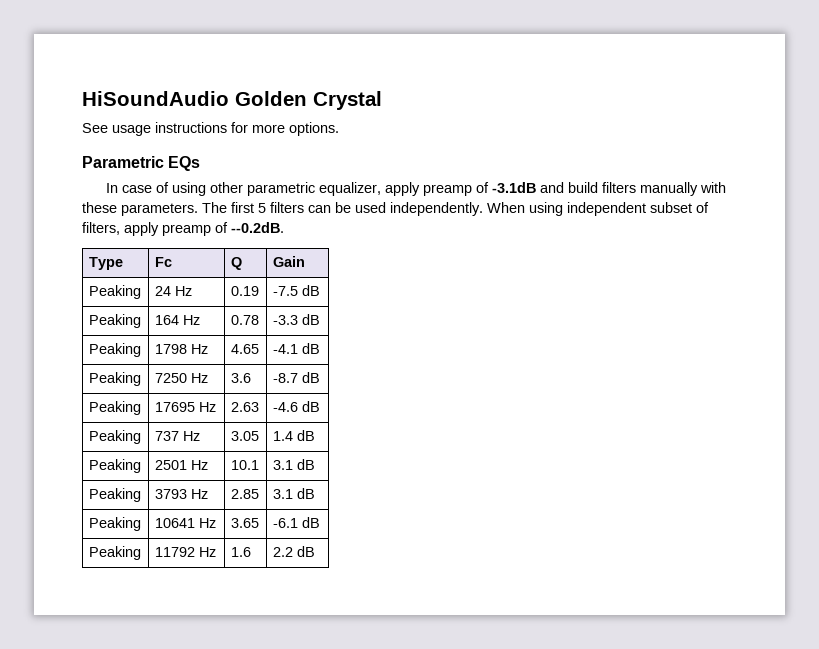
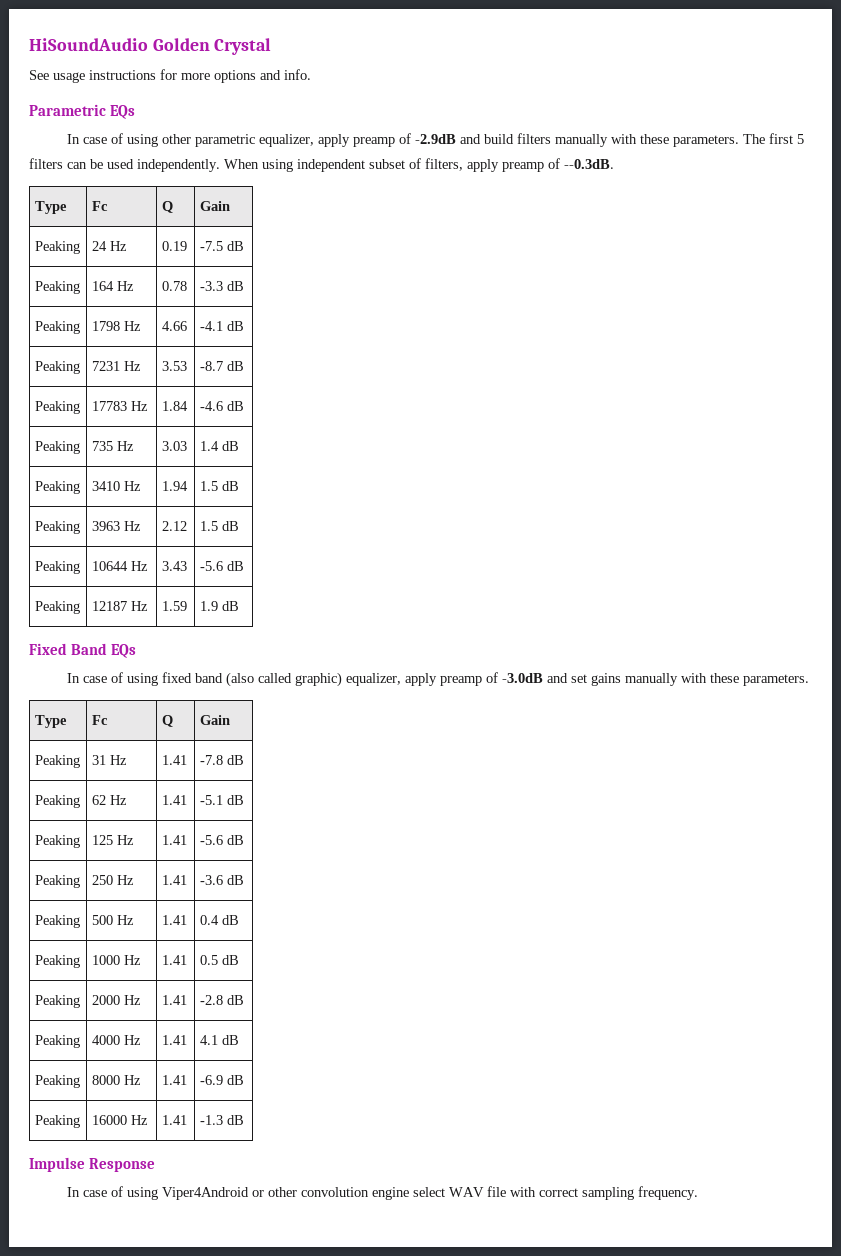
- See usage instructions for more options.
+ See usage instructions for more options and info.
- In case of using other parametric equalizer, apply preamp of -3.1dB and build filters manually with these parameters.
+ In case of using other parametric equalizer, apply preamp of -2.9dB and build filters manually with these parameters.
- When using independent subset of filters, apply preamp of --0.2dB.
+ When using independent subset of filters, apply preamp of --0.3dB.
- Peaking | 1798 Hz | 4.65 | -4.1 dB
+ Peaking | 1798 Hz | 4.66 | -4.1 dB
- Peaking | 7250 Hz | 3.6 | -8.7 dB
+ Peaking | 7231 Hz | 3.53 | -8.7 dB
- Peaking | 17695 Hz | 2.63 | -4.6 dB
+ Peaking | 17783 Hz | 1.84 | -4.6 dB
- Peaking | 737 Hz | 3.05 | 1.4 dB
+ Peaking | 735 Hz | 3.03 | 1.4 dB
- Peaking | 2501 Hz | 10.1 | 3.1 dB
- Peaking | 3793 Hz | 2.85 | 3.1 dB
- Peaking | 10641 Hz | 3.65 | -6.1 dB
- Peaking | 11792 Hz | 1.6 | 2.2 dB
+ Peaking | 3410 Hz | 1.94 | 1.5 dB
+ Peaking | 3963 Hz | 2.12 | 1.5 dB
+ Peaking | 10644 Hz | 3.43 | -5.6 dB
+ Peaking | 12187 Hz | 1.59 | 1.9 dB
+ Fixed Band EQs
+ In case of using fixed band (also called graphic) equalizer, apply preamp of -3.0dB and set gains manually with these parameters.
+ Type | Fc | Q | Gain
+ Peaking | 31 Hz | 1.41 | -7.8 dB
+ Peaking | 62 Hz | 1.41 | -5.1 dB
+ Peaking | 125 Hz | 1.41 | -5.6 dB
+ Peaking | 250 Hz | 1.41 | -3.6 dB
+ Peaking | 500 Hz | 1.41 | 0.4 dB
+ Peaking | 1000 Hz | 1.41 | 0.5 dB
+ Peaking | 2000 Hz | 1.41 | -2.8 dB
+ Peaking | 4000 Hz | 1.41 | 4.1 dB
+ Peaking | 8000 Hz | 1.41 | -6.9 dB
+ Peaking | 16000 Hz | 1.41 | -1.3 dB
+ Impulse Response
+ In case of using Viper4Android or other convolution engine select WAV file with correct sampling frequency.

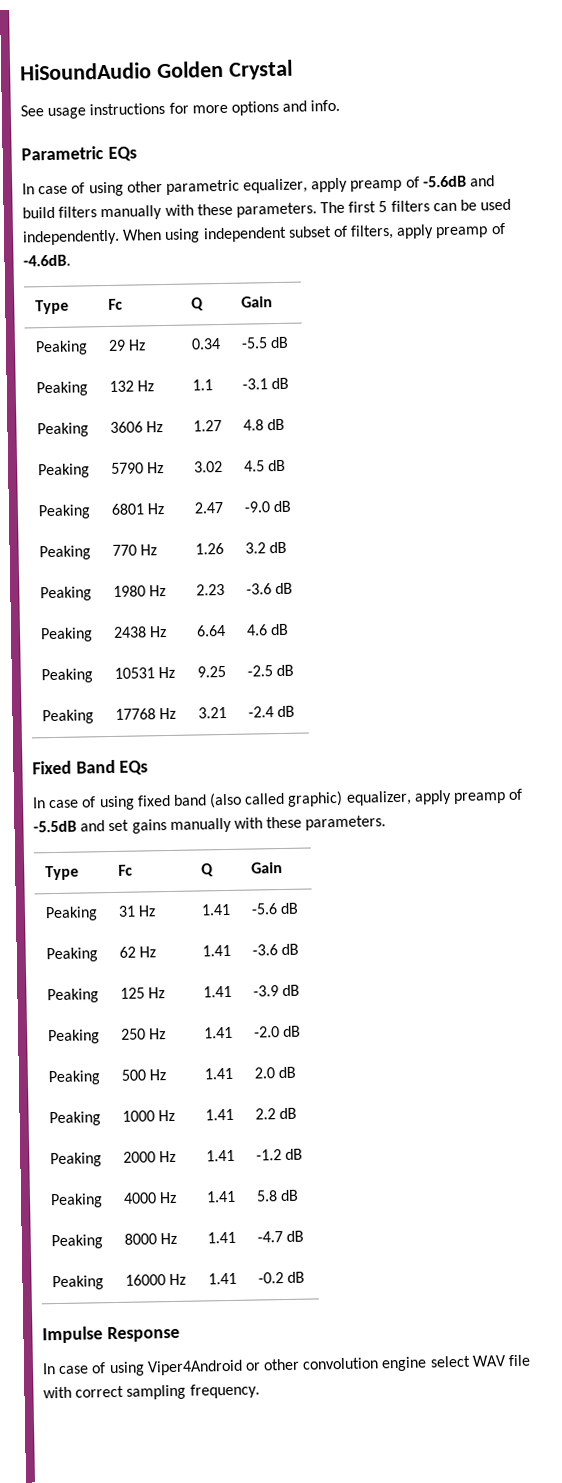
- In case of using other parametric equalizer, apply preamp of -2.9dB and build filters manually with these parameters.
+ In case of using other parametric equalizer, apply preamp of -5.6dB and build filters manually with these parameters.
- When using independent subset of filters, apply preamp of --0.3dB.
+ When using independent subset of filters, apply preamp of -4.6dB.
  Type | Fc | Q | Gain
- Peaking | 24 Hz | 0.19 | -7.5 dB
- Peaking | 164 Hz | 0.78 | -3.3 dB
- Peaking | 1798 Hz | 4.66 | -4.1 dB
- Peaking | 7231 Hz | 3.53 | -8.7 dB
- Peaking | 17783 Hz | 1.84 | -4.6 dB
- Peaking | 735 Hz | 3.03 | 1.4 dB
- Peaking | 3410 Hz | 1.94 | 1.5 dB
- Peaking | 3963 Hz | 2.12 | 1.5 dB
- Peaking | 10644 Hz | 3.43 | -5.6 dB
- Peaking | 12187 Hz | 1.59 | 1.9 dB
+ Peaking | 29 Hz | 0.34 | -5.5 dB
+ Peaking | 132 Hz | 1.1 | -3.1 dB
+ Peaking | 3606 Hz | 1.27 | 4.8 dB
+ Peaking | 5790 Hz | 3.02 | 4.5 dB
+ Peaking | 6801 Hz | 2.47 | -9.0 dB
+ Peaking | 770 Hz | 1.26 | 3.2 dB
+ Peaking | 1980 Hz | 2.23 | -3.6 dB
+ Peaking | 2438 Hz | 6.64 | 4.6 dB
+ Peaking | 10531 Hz | 9.25 | -2.5 dB
+ Peaking | 17768 Hz | 3.21 | -2.4 dB
- In case of using fixed band (also called graphic) equalizer, apply preamp of -3.0dB and set gains manually with these parameters.
+ In case of using fixed band (also called graphic) equalizer, apply preamp of -5.5dB and set gains manually with these parameters.
- Peaking | 31 Hz | 1.41 | -7.8 dB
+ Peaking | 31 Hz | 1.41 | -5.6 dB
- Peaking | 62 Hz | 1.41 | -5.1 dB
+ Peaking | 62 Hz | 1.41 | -3.6 dB
- Peaking | 125 Hz | 1.41 | -5.6 dB
+ Peaking | 125 Hz | 1.41 | -3.9 dB
- Peaking | 250 Hz | 1.41 | -3.6 dB
+ Peaking | 250 Hz | 1.41 | -2.0 dB
- Peaking | 500 Hz | 1.41 | 0.4 dB
+ Peaking | 500 Hz | 1.41 | 2.0 dB
- Peaking | 1000 Hz | 1.41 | 0.5 dB
+ Peaking | 1000 Hz | 1.41 | 2.2 dB
- Peaking | 2000 Hz | 1.41 | -2.8 dB
+ Peaking | 2000 Hz | 1.41 | -1.2 dB
- Peaking | 4000 Hz | 1.41 | 4.1 dB
+ Peaking | 4000 Hz | 1.41 | 5.8 dB
- Peaking | 8000 Hz | 1.41 | -6.9 dB
+ Peaking | 8000 Hz | 1.41 | -4.7 dB
- Peaking | 16000 Hz | 1.41 | -1.3 dB
+ Peaking | 16000 Hz | 1.41 | -0.2 dB

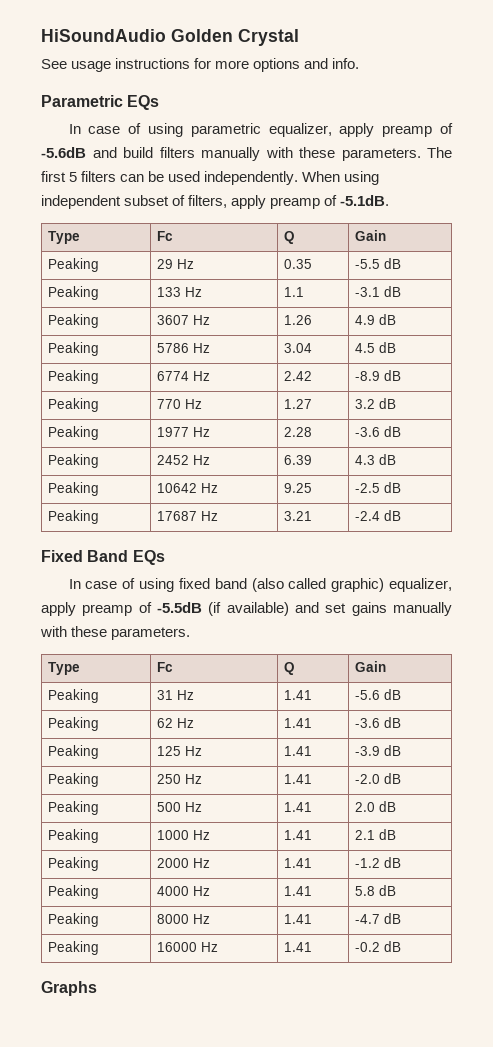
- In case of using other parametric equalizer, apply preamp of -5.6dB and build filters manually with these parameters.
+ In case of using parametric equalizer, apply preamp of -5.6dB and build filters manually with these parameters.
- When using independent subset of filters, apply preamp of -4.6dB.
+ When using independent subset of filters, apply preamp of -5.1dB.
- Peaking | 29 Hz | 0.34 | -5.5 dB
+ Peaking | 29 Hz | 0.35 | -5.5 dB
- Peaking | 132 Hz | 1.1 | -3.1 dB
+ Peaking | 133 Hz | 1.1 | -3.1 dB
- Peaking | 3606 Hz | 1.27 | 4.8 dB
- Peaking | 5790 Hz | 3.02 | 4.5 dB
+ Peaking | 3607 Hz | 1.26 | 4.9 dB
+ Peaking | 5786 Hz | 3.04 | 4.5 dB
- Peaking | 6801 Hz | 2.47 | -9.0 dB
+ Peaking | 6774 Hz | 2.42 | -8.9 dB
- Peaking | 770 Hz | 1.26 | 3.2 dB
+ Peaking | 770 Hz | 1.27 | 3.2 dB
- Peaking | 1980 Hz | 2.23 | -3.6 dB
- Peaking | 2438 Hz | 6.64 | 4.6 dB
- Peaking | 10531 Hz | 9.25 | -2.5 dB
+ Peaking | 1977 Hz | 2.28 | -3.6 dB
+ Peaking | 2452 Hz | 6.39 | 4.3 dB
+ Peaking | 10642 Hz | 9.25 | -2.5 dB
- Peaking | 17768 Hz | 3.21 | -2.4 dB
+ Peaking | 17687 Hz | 3.21 | -2.4 dB
- In case of using fixed band (also called graphic) equalizer, apply preamp of -5.5dB and set gains manually with these parameters.
+ In case of using fixed band (also called graphic) equalizer, apply preamp of -5.5dB (if available) and set gains manually with these parameters.
- Peaking | 1000 Hz | 1.41 | 2.2 dB
+ Peaking | 1000 Hz | 1.41 | 2.1 dB
- Impulse Response
- In case of using Viper4Android or other convolution engine select WAV file with correct sampling frequency.
+ Graphs

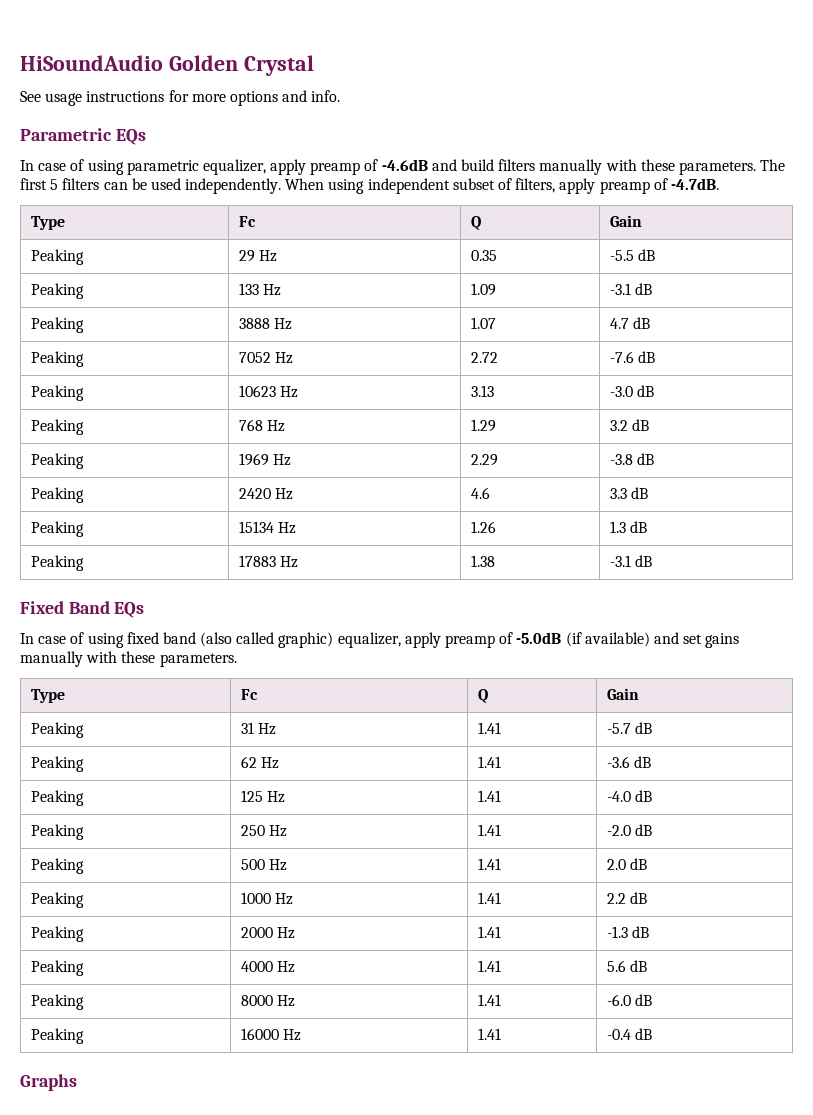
- In case of using parametric equalizer, apply preamp of -5.6dB and build filters manually with these parameters.
+ In case of using parametric equalizer, apply preamp of -4.6dB and build filters manually with these parameters.
- When using independent subset of filters, apply preamp of -5.1dB.
+ When using independent subset of filters, apply preamp of -4.7dB.
- Peaking | 133 Hz | 1.1 | -3.1 dB
+ Peaking | 133 Hz | 1.09 | -3.1 dB
- Peaking | 3607 Hz | 1.26 | 4.9 dB
- Peaking | 5786 Hz | 3.04 | 4.5 dB
- Peaking | 6774 Hz | 2.42 | -8.9 dB
- Peaking | 770 Hz | 1.27 | 3.2 dB
+ Peaking | 3888 Hz | 1.07 | 4.7 dB
+ Peaking | 7052 Hz | 2.72 | -7.6 dB
+ Peaking | 10623 Hz | 3.13 | -3.0 dB
+ Peaking | 768 Hz | 1.29 | 3.2 dB
- Peaking | 1977 Hz | 2.28 | -3.6 dB
- Peaking | 2452 Hz | 6.39 | 4.3 dB
- Peaking | 10642 Hz | 9.25 | -2.5 dB
- Peaking | 17687 Hz | 3.21 | -2.4 dB
+ Peaking | 1969 Hz | 2.29 | -3.8 dB
+ Peaking | 2420 Hz | 4.6 | 3.3 dB
+ Peaking | 15134 Hz | 1.26 | 1.3 dB
+ Peaking | 17883 Hz | 1.38 | -3.1 dB
- In case of using fixed band (also called graphic) equalizer, apply preamp of -5.5dB (if available) and set gains manually with these parameters.
+ In case of using fixed band (also called graphic) equalizer, apply preamp of -5.0dB (if available) and set gains manually with these parameters.
- Peaking | 31 Hz | 1.41 | -5.6 dB
+ Peaking | 31 Hz | 1.41 | -5.7 dB
- Peaking | 125 Hz | 1.41 | -3.9 dB
+ Peaking | 125 Hz | 1.41 | -4.0 dB
- Peaking | 1000 Hz | 1.41 | 2.1 dB
+ Peaking | 1000 Hz | 1.41 | 2.2 dB
- Peaking | 2000 Hz | 1.41 | -1.2 dB
+ Peaking | 2000 Hz | 1.41 | -1.3 dB
- Peaking | 4000 Hz | 1.41 | 5.8 dB
+ Peaking | 4000 Hz | 1.41 | 5.6 dB
- Peaking | 8000 Hz | 1.41 | -4.7 dB
+ Peaking | 8000 Hz | 1.41 | -6.0 dB
- Peaking | 16000 Hz | 1.41 | -0.2 dB
+ Peaking | 16000 Hz | 1.41 | -0.4 dB

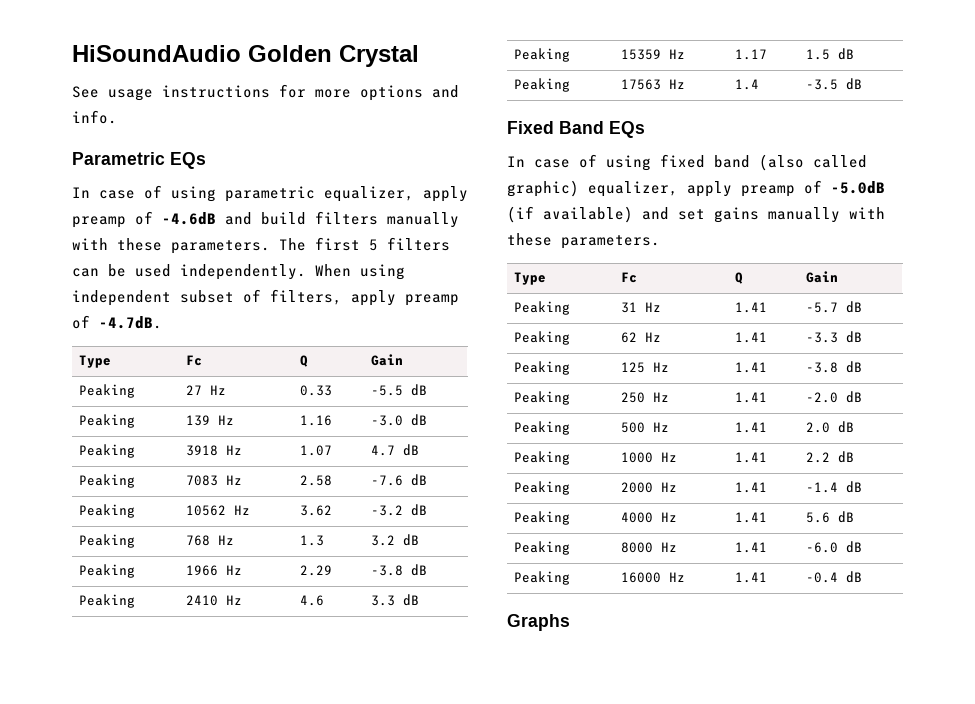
- Peaking | 29 Hz | 0.35 | -5.5 dB
+ Peaking | 27 Hz | 0.33 | -5.5 dB
- Peaking | 133 Hz | 1.09 | -3.1 dB
- Peaking | 3888 Hz | 1.07 | 4.7 dB
+ Peaking | 139 Hz | 1.16 | -3.0 dB
+ Peaking | 3918 Hz | 1.07 | 4.7 dB
- Peaking | 7052 Hz | 2.72 | -7.6 dB
+ Peaking | 7083 Hz | 2.58 | -7.6 dB
- Peaking | 10623 Hz | 3.13 | -3.0 dB
+ Peaking | 10562 Hz | 3.62 | -3.2 dB
- Peaking | 768 Hz | 1.29 | 3.2 dB
+ Peaking | 768 Hz | 1.3 | 3.2 dB
- Peaking | 1969 Hz | 2.29 | -3.8 dB
+ Peaking | 1966 Hz | 2.29 | -3.8 dB
- Peaking | 2420 Hz | 4.6 | 3.3 dB
+ Peaking | 2410 Hz | 4.6 | 3.3 dB
- Peaking | 15134 Hz | 1.26 | 1.3 dB
- Peaking | 17883 Hz | 1.38 | -3.1 dB
+ Peaking | 15359 Hz | 1.17 | 1.5 dB
+ Peaking | 17563 Hz | 1.4 | -3.5 dB
- Peaking | 62 Hz | 1.41 | -3.6 dB
+ Peaking | 62 Hz | 1.41 | -3.3 dB
- Peaking | 125 Hz | 1.41 | -4.0 dB
+ Peaking | 125 Hz | 1.41 | -3.8 dB
- Peaking | 2000 Hz | 1.41 | -1.3 dB
+ Peaking | 2000 Hz | 1.41 | -1.4 dB

